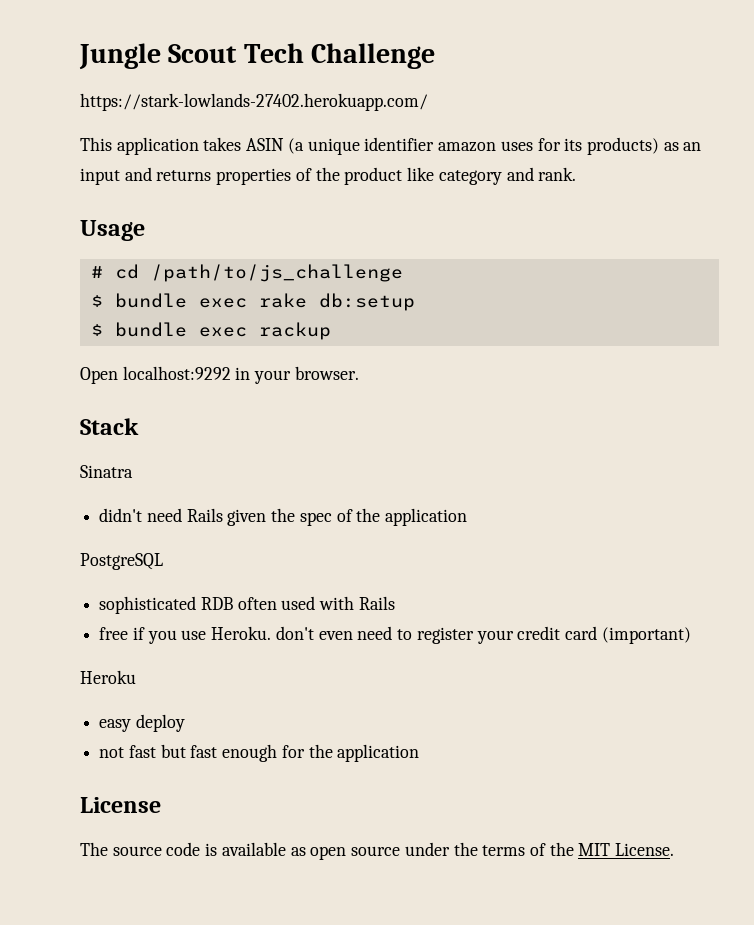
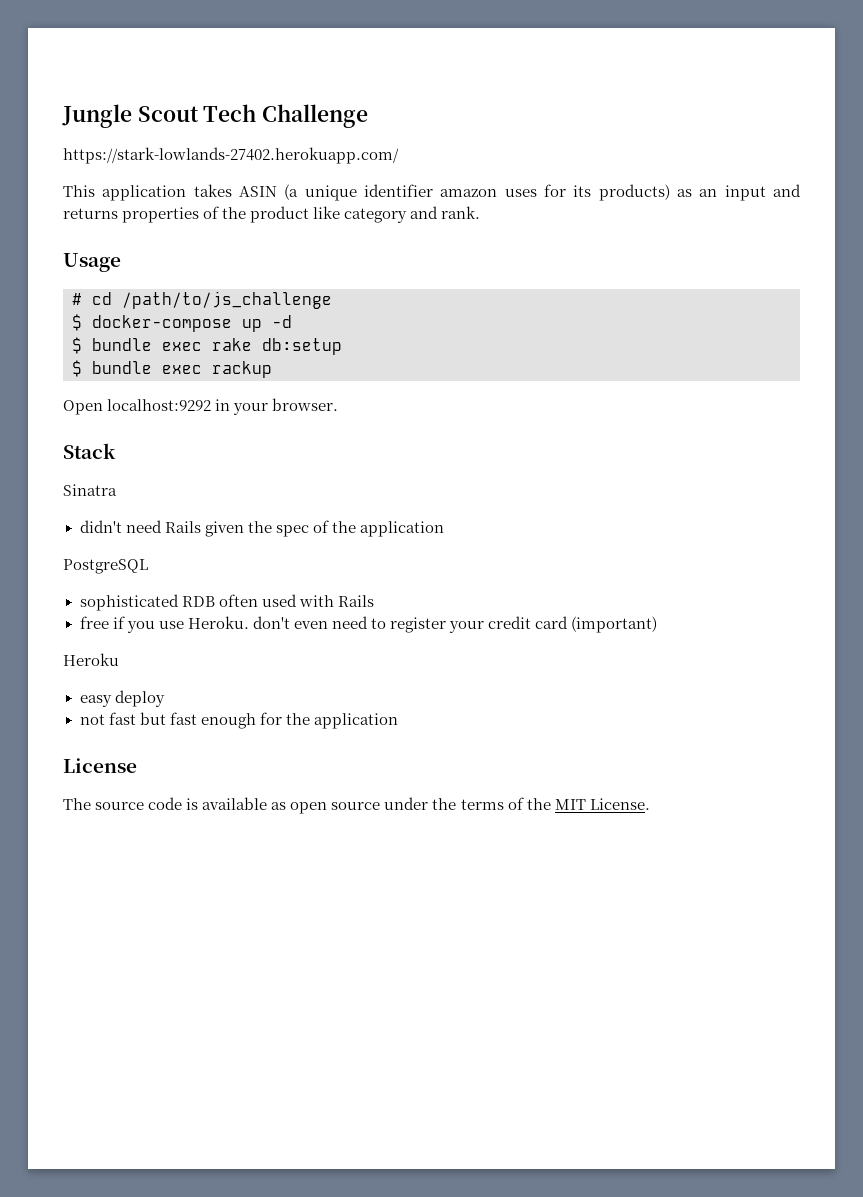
+ $ docker-compose up -d

